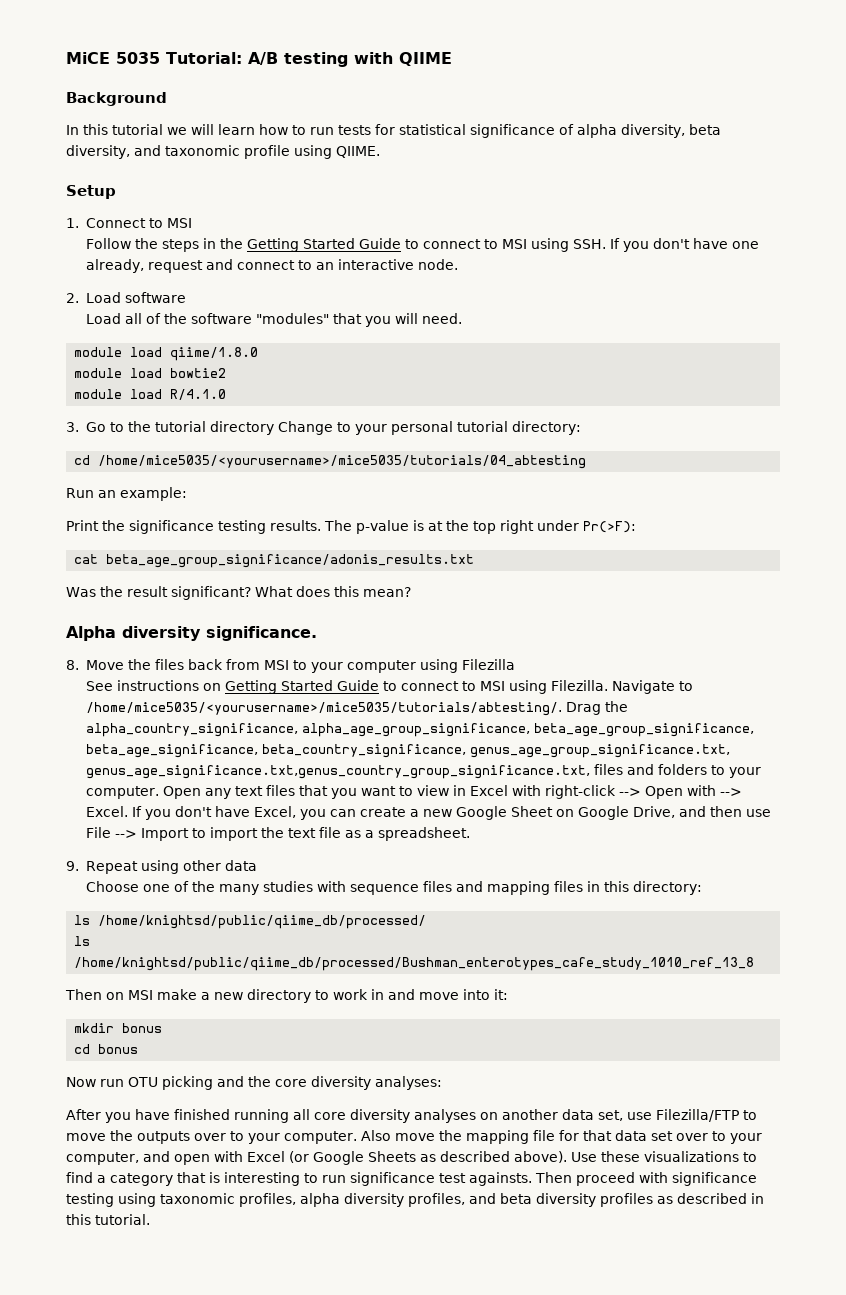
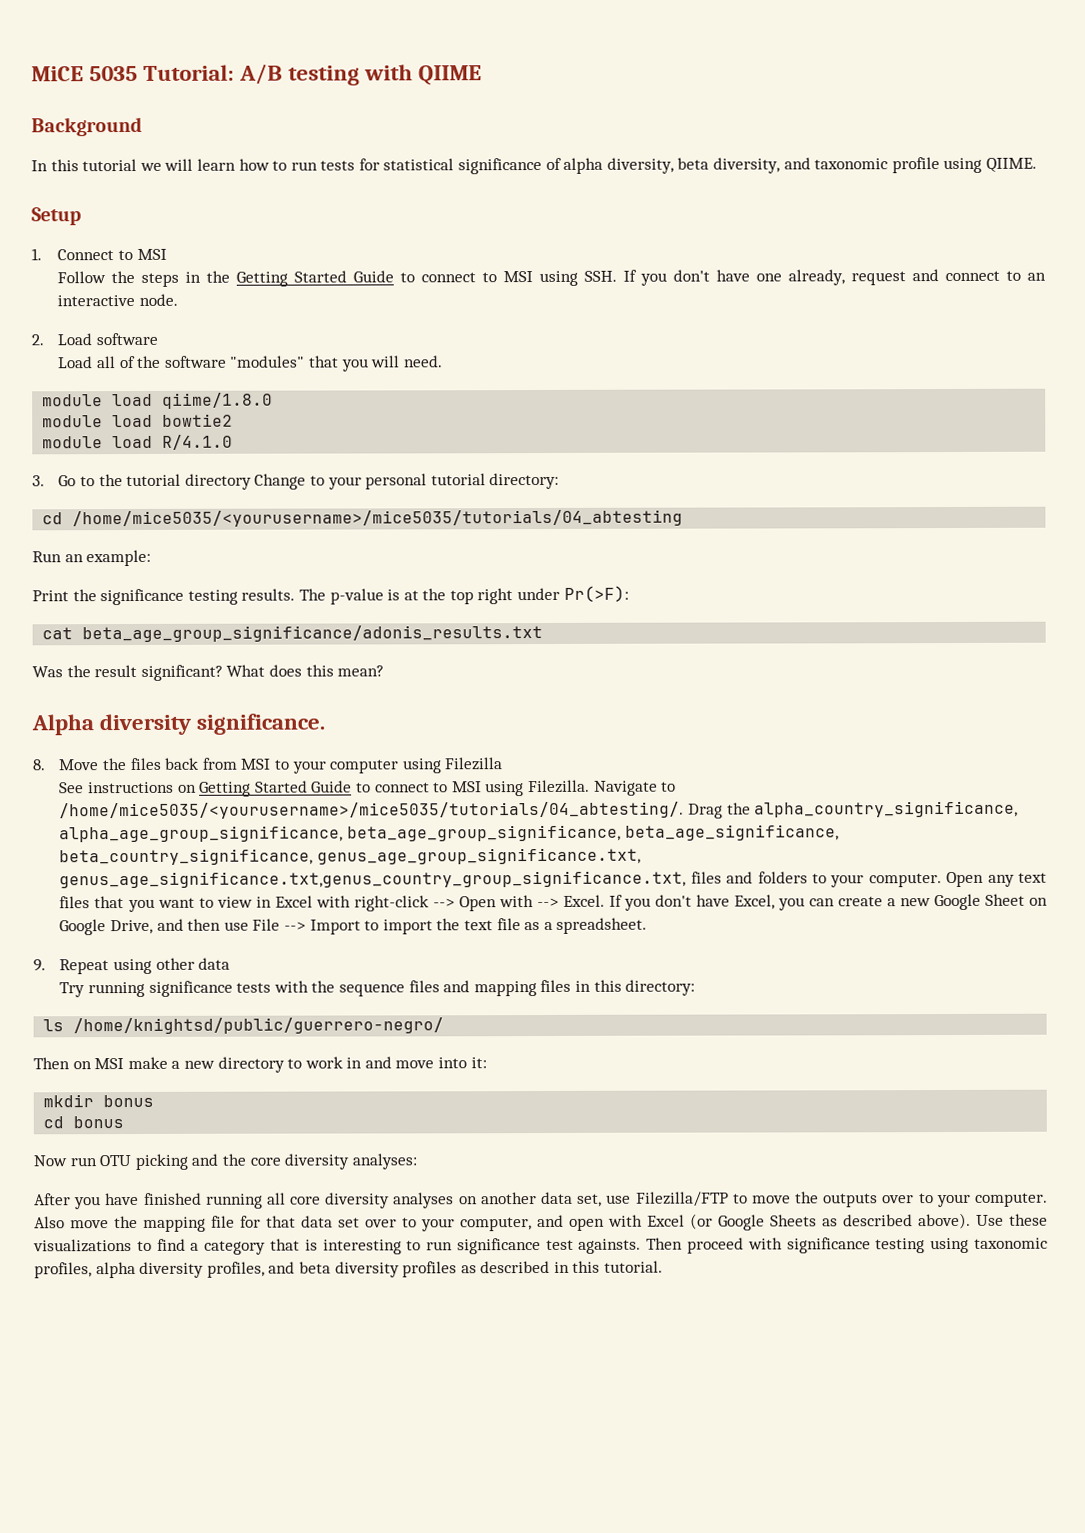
- Navigate to /home/mice5035/<yourusername>/mice5035/tutorials/abtesting/.
+ Navigate to /home/mice5035/<yourusername>/mice5035/tutorials/04_abtesting/.
- Choose one of the many studies with sequence files and mapping files in this directory:
+ Try running significance tests with the sequence files and mapping files in this directory:
- ls /home/knightsd/public/qiime_db/processed/
- ls /home/knightsd/public/qiime_db/processed/Bushman_enterotypes_cafe_study_1010_ref_13_8
+ ls /home/knightsd/public/guerrero-negro/

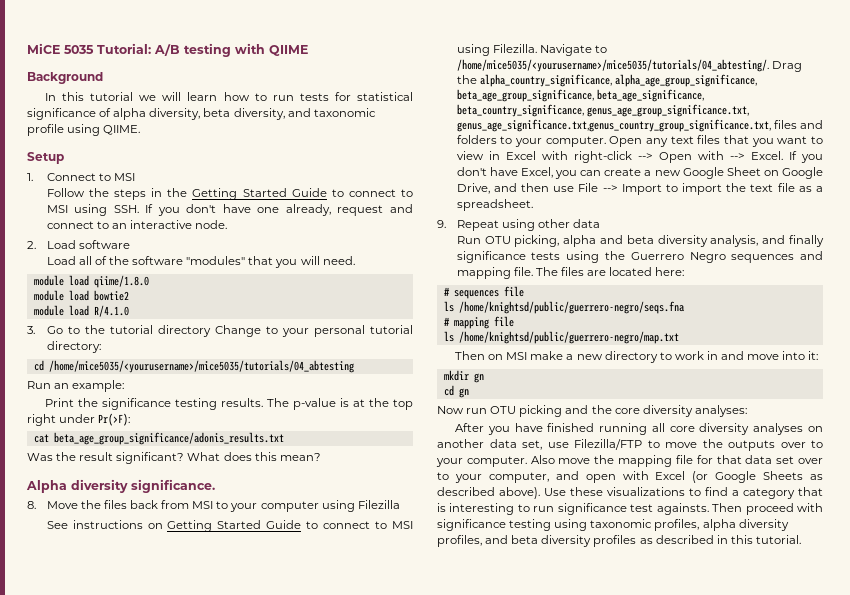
- Try running significance tests with the sequence files and mapping files in this directory:
- ls /home/knightsd/public/guerrero-negro/
+ Run OTU picking, alpha and beta diversity analysis, and finally significance tests using the Guerrero Negro sequences and mapping file. The files are located here:
+ # sequences file
+ ls /home/knightsd/public/guerrero-negro/seqs.fna
+ # mapping file
+ ls /home/knightsd/public/guerrero-negro/map.txt
- mkdir bonus
- cd bonus
+ mkdir gn
+ cd gn

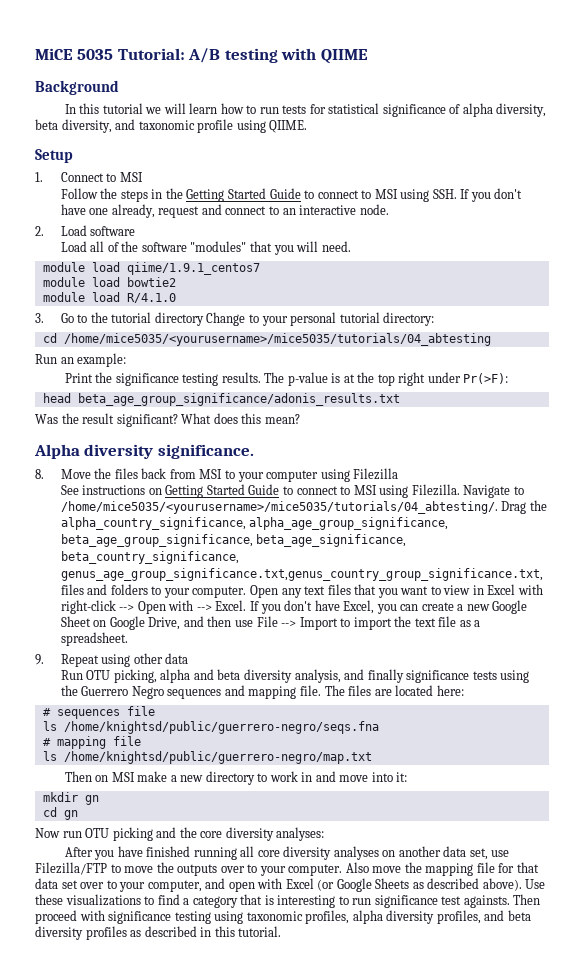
- module load qiime/1.8.0
+ module load qiime/1.9.1_centos7
- cat beta_age_group_significance/adonis_results.txt
+ head beta_age_group_significance/adonis_results.txt
- Drag the alpha_country_significance, alpha_age_group_significance, beta_age_group_significance, beta_age_significance, beta_country_significance, genus_age_group_significance.txt, genus_age_significance.txt,genus_country_group_significance.txt, files and folders to your computer.
+ Drag the alpha_country_significance, alpha_age_group_significance, beta_age_group_significance, beta_age_significance, beta_country_significance, genus_age_group_significance.txt,genus_country_group_significance.txt, files and folders to your computer.

